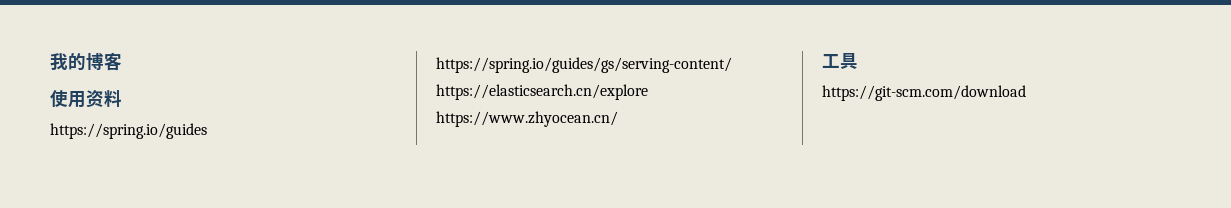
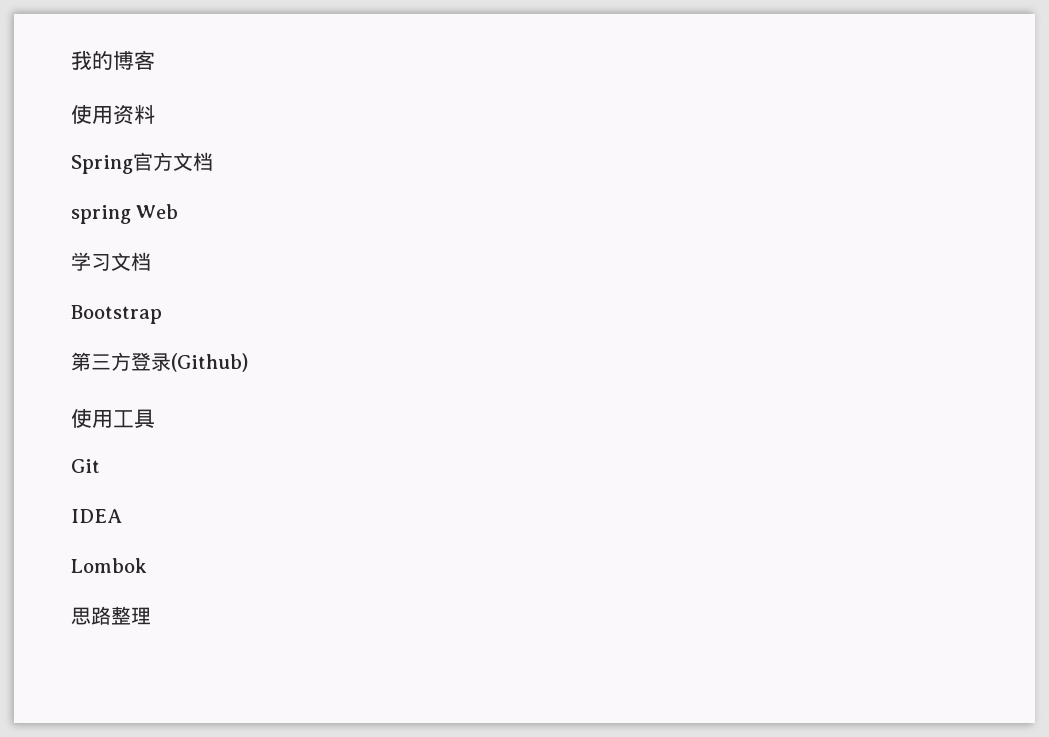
- https://spring.io/guides https://spring.io/guides/gs/serving-content/ https://elasticsearch.cn/explore https://www.zhyocean.cn/
- 工具
- https://git-scm.com/download
+ Spring官方文档
+ spring Web
+ 学习文档
+ Bootstrap
+ 第三方登录(Github)
+ 使用工具
+ Git
+ IDEA
+ Lombok
+ 思路整理

